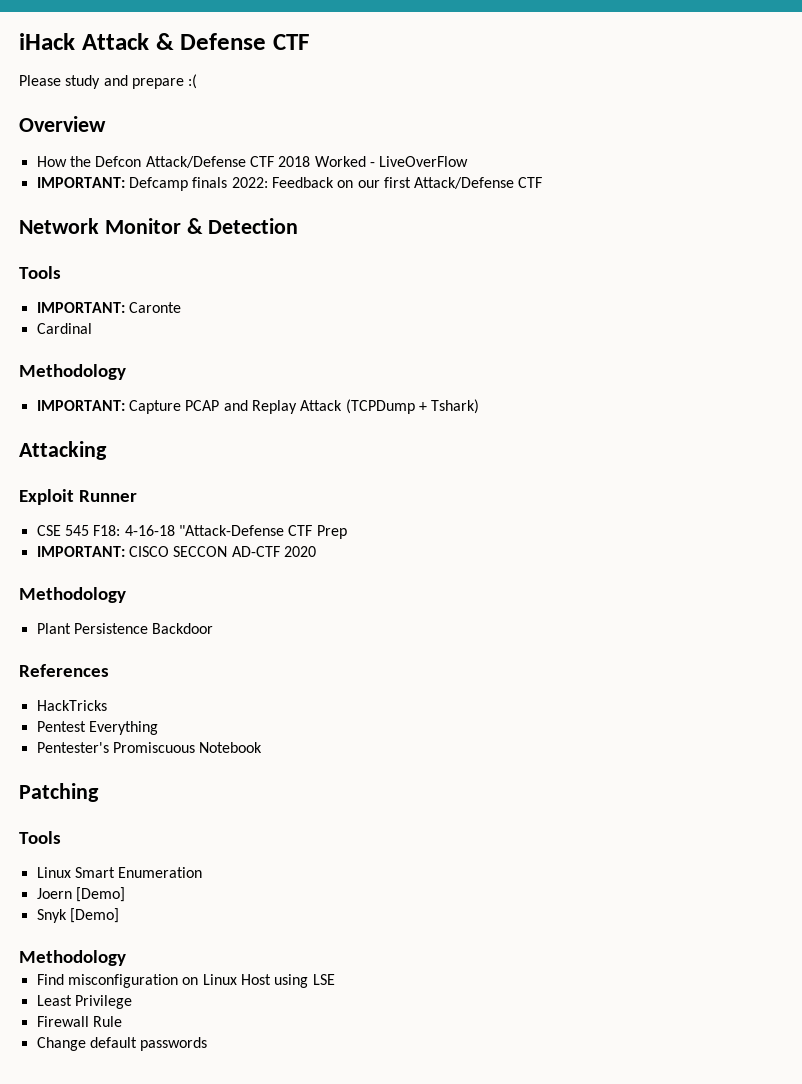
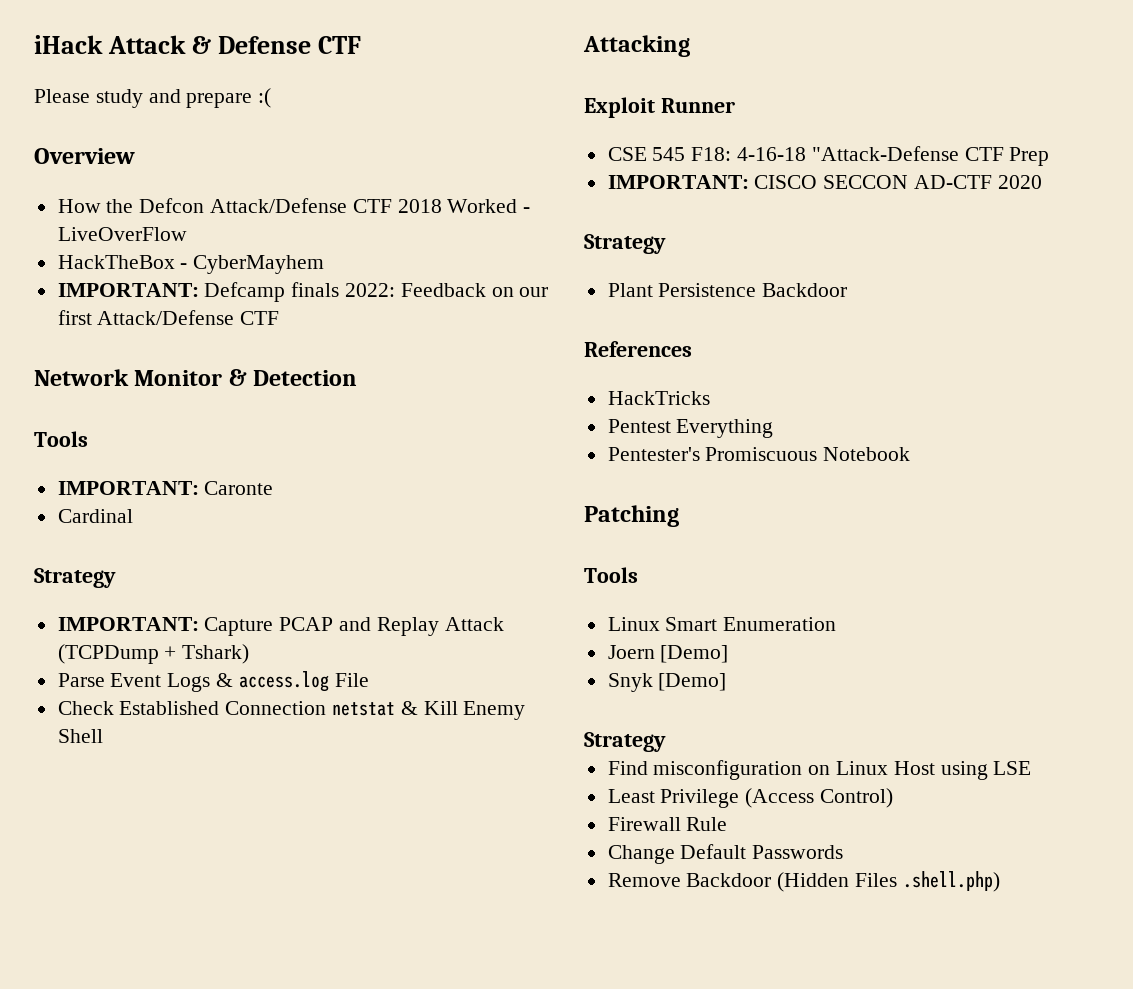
+ HackTheBox - CyberMayhem
  Cardinal
- Methodology
+ Strategy
+ Parse Event Logs & access.log File
+ Check Established Connection netstat & Kill Enemy Shell
  IMPORTANT: CISCO SECCON AD-CTF 2020
- Methodology
+ Strategy
  Snyk [Demo]
- Methodology
+ Strategy
- Least Privilege
+ Least Privilege (Access Control)
- Change default passwords
+ Change Default Passwords
+ Remove Backdoor (Hidden Files .shell.php)

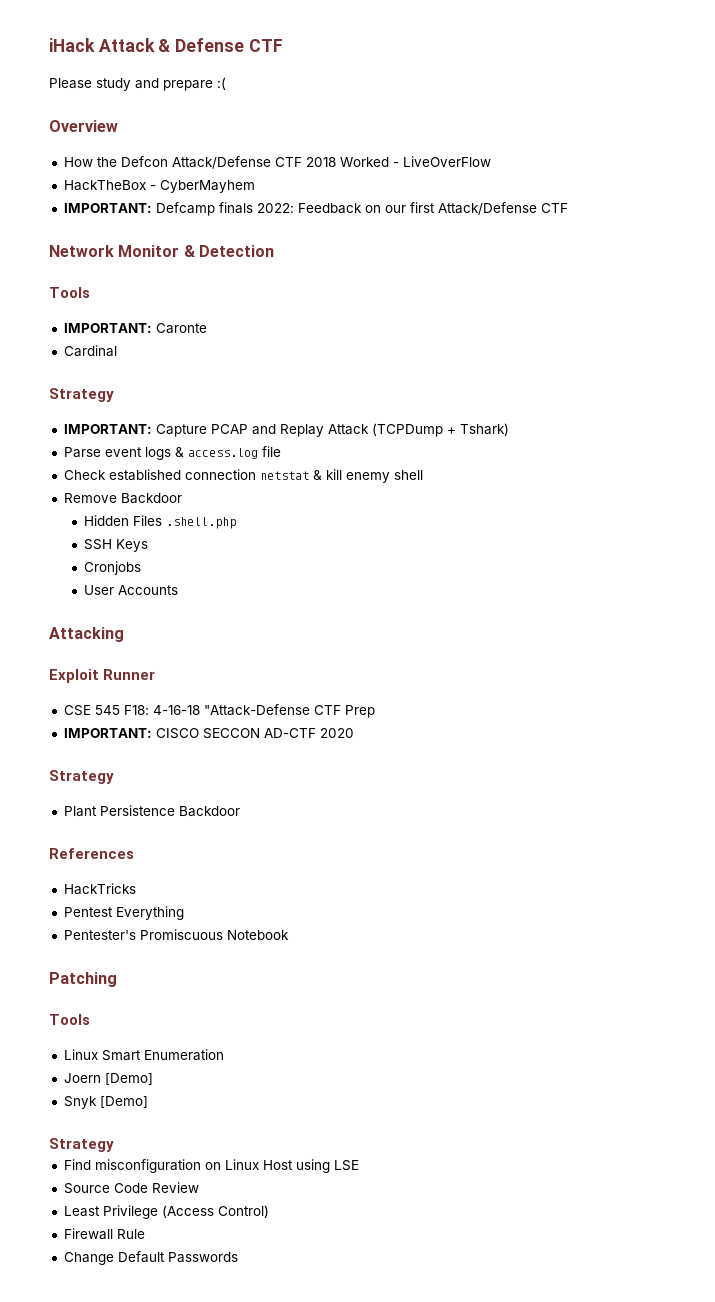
- Parse Event Logs & access.log File
+ Parse event logs & access.log file
- Check Established Connection netstat & Kill Enemy Shell
+ Check established connection netstat & kill enemy shell
+ Remove Backdoor
+ Hidden Files .shell.php
+ SSH Keys
+ Cronjobs
+ User Accounts
+ Source Code Review
- Remove Backdoor (Hidden Files .shell.php)

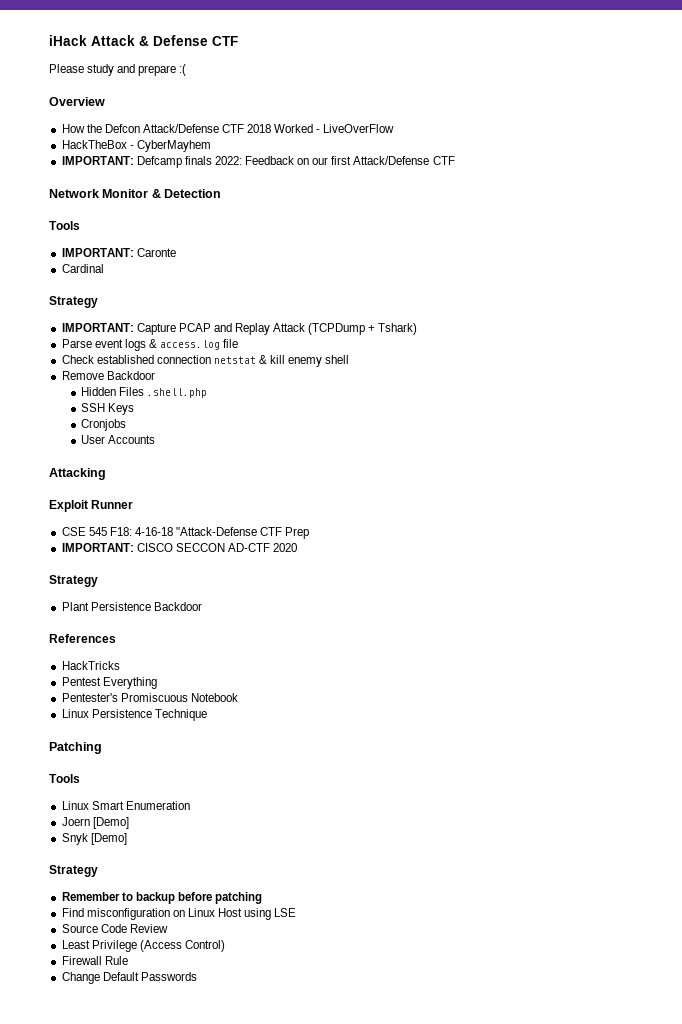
+ Linux Persistence Technique
+ Remember to backup before patching

